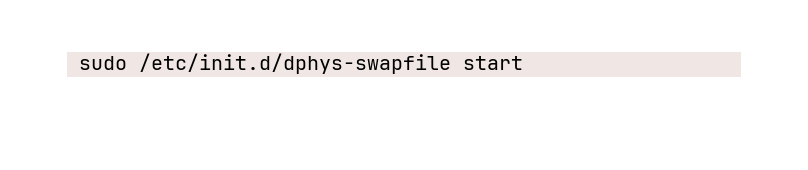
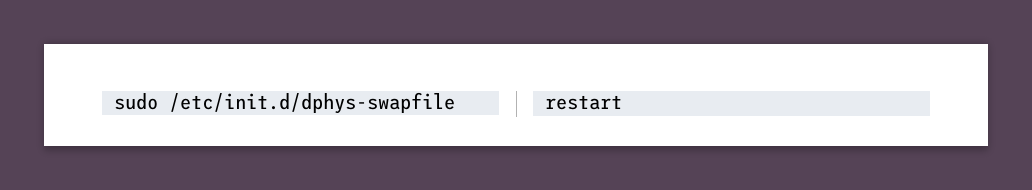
- sudo /etc/init.d/dphys-swapfile start
+ sudo /etc/init.d/dphys-swapfile restart

